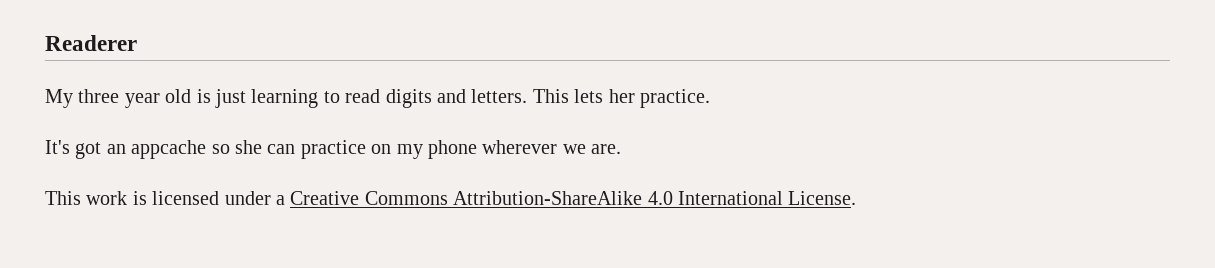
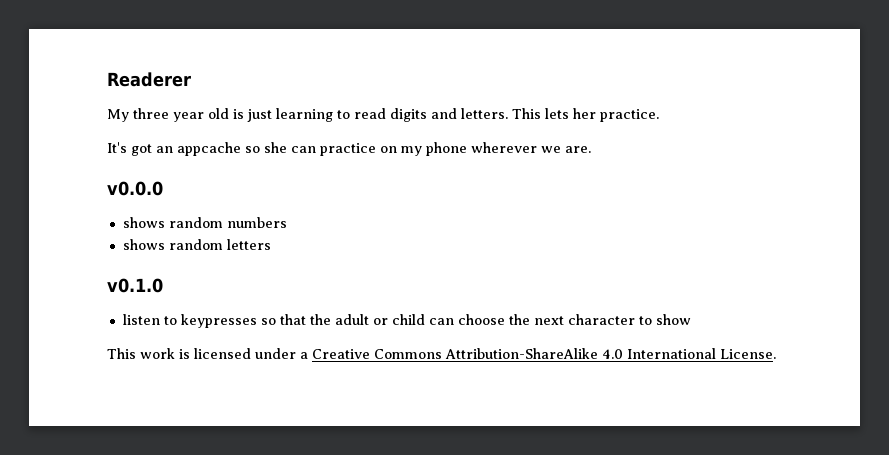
+ v0.0.0
+ shows random numbers
+ shows random letters
+ v0.1.0
+ listen to keypresses so that the adult or child can choose the next character to show

